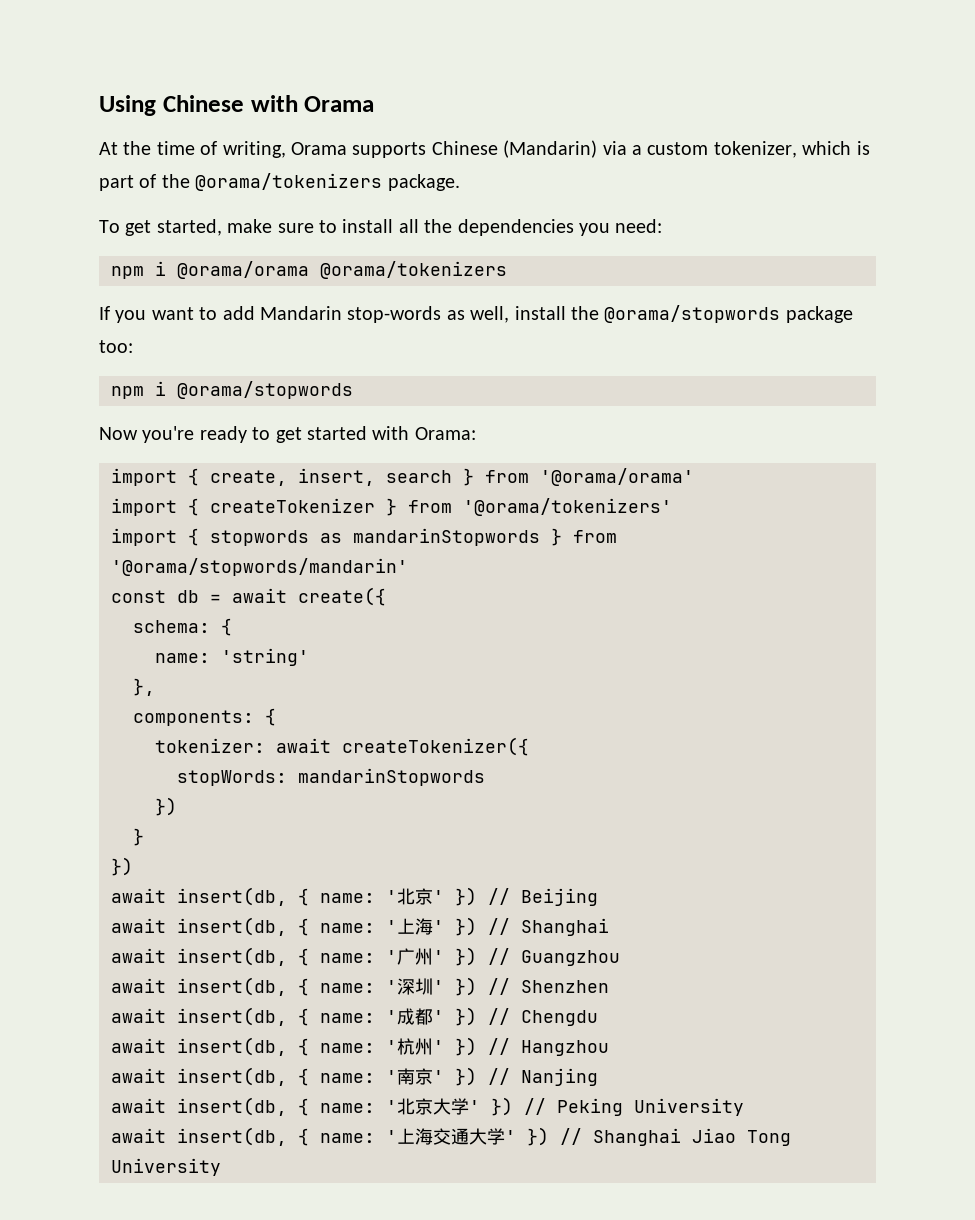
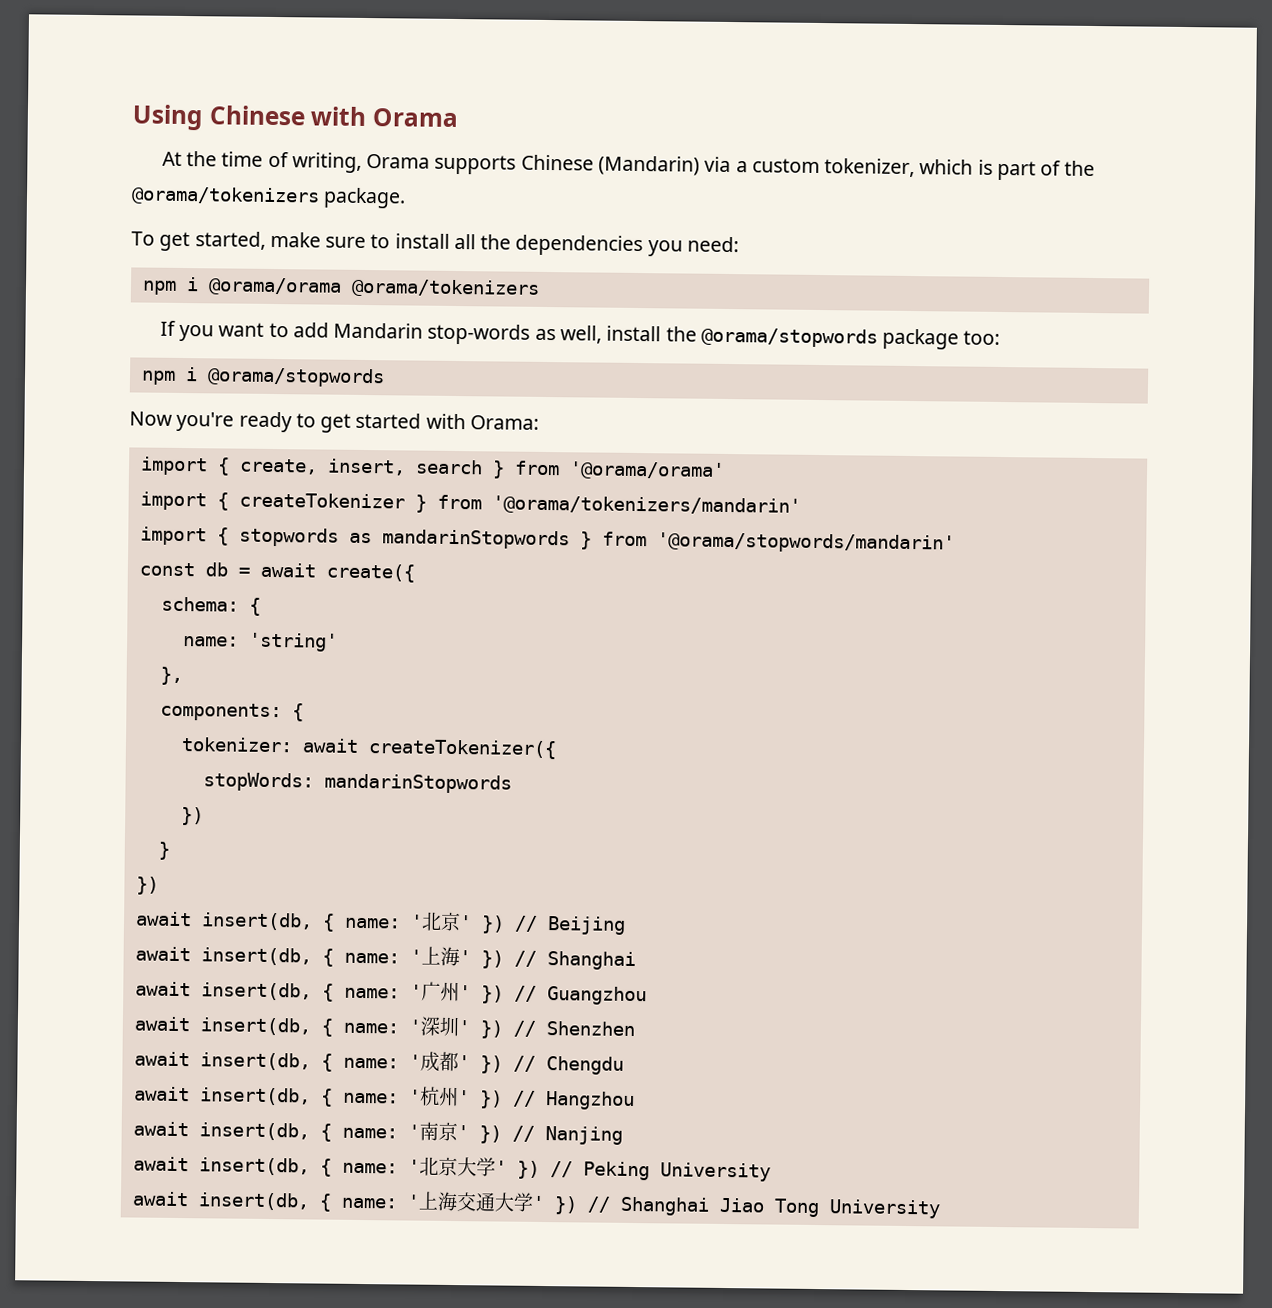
- import { createTokenizer } from '@orama/tokenizers'
+ import { createTokenizer } from '@orama/tokenizers/mandarin'

